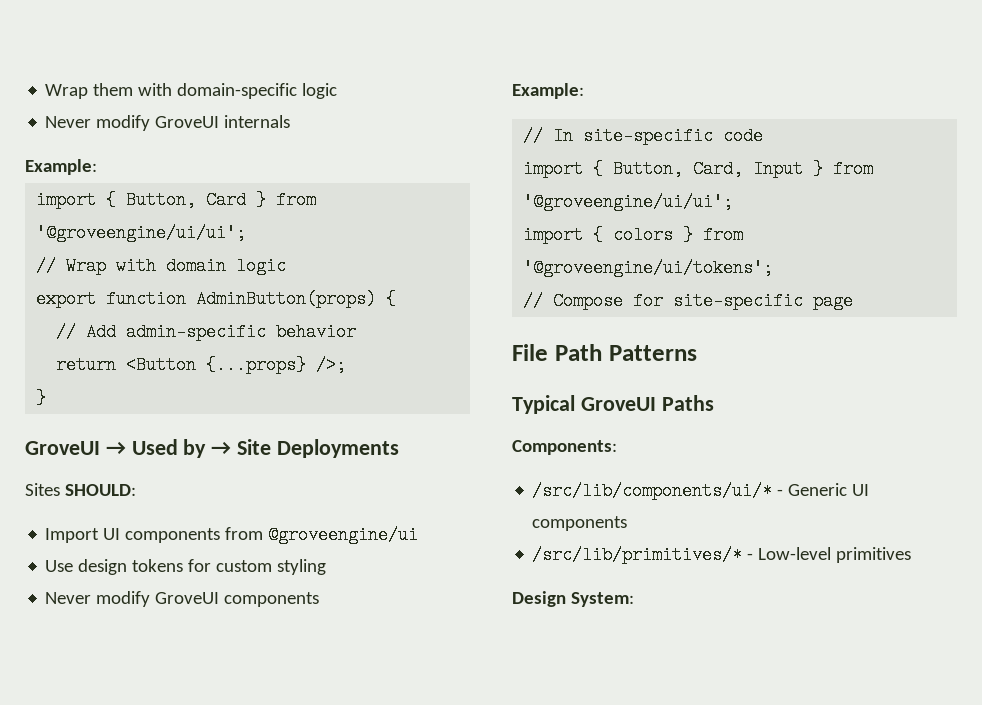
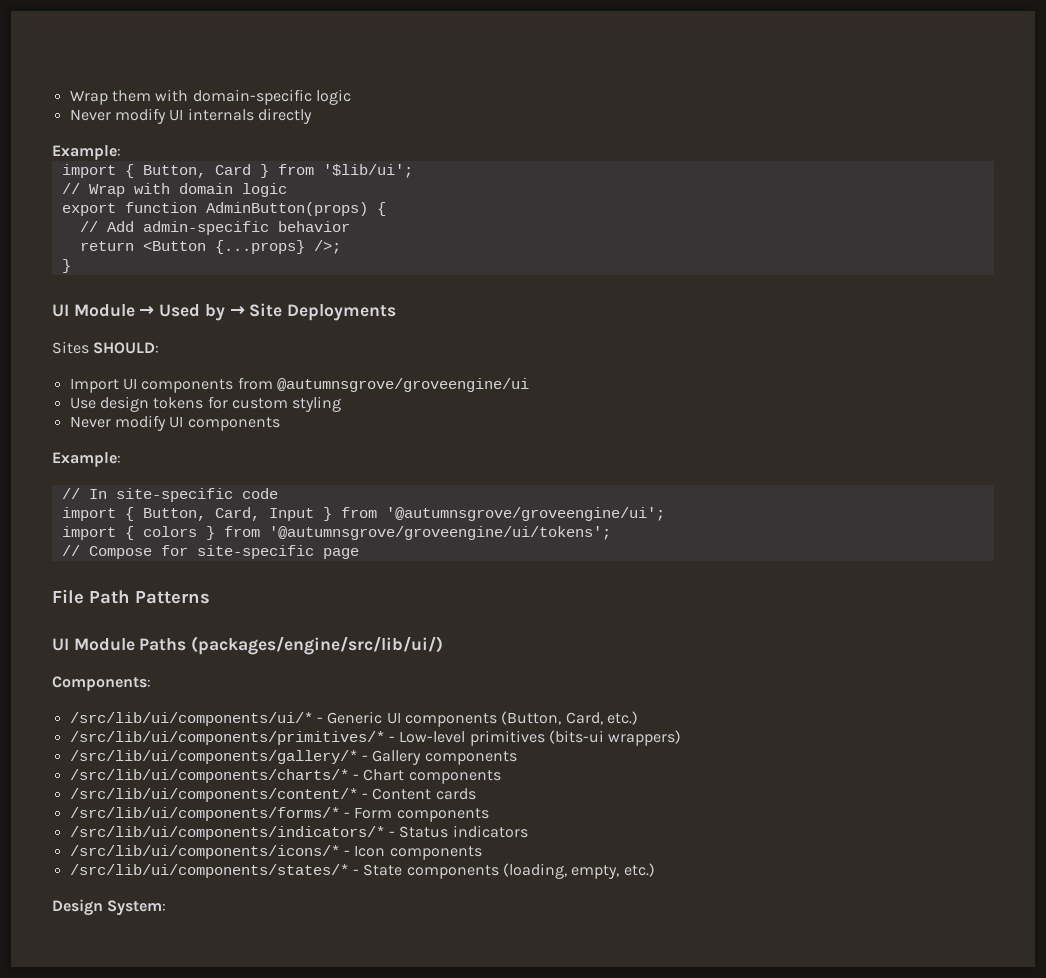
- Never modify GroveUI internals
+ Never modify UI internals directly
- import { Button, Card } from '@groveengine/ui/ui';
+ import { Button, Card } from '$lib/ui';
- GroveUI → Used by → Site Deployments
+ UI Module → Used by → Site Deployments
- Import UI components from @groveengine/ui
+ Import UI components from @autumnsgrove/groveengine/ui
- Never modify GroveUI components
+ Never modify UI components
- import { Button, Card, Input } from '@groveengine/ui/ui';
+ import { Button, Card, Input } from '@autumnsgrove/groveengine/ui';
- import { colors } from '@groveengine/ui/tokens';
+ import { colors } from '@autumnsgrove/groveengine/ui/tokens';
- Typical GroveUI Paths
+ UI Module Paths (packages/engine/src/lib/ui/)
- /src/lib/components/ui/* - Generic UI components
- /src/lib/primitives/* - Low-level primitives
+ /src/lib/ui/components/ui/* - Generic UI components (Button, Card, etc.)
+ /src/lib/ui/components/primitives/* - Low-level primitives (bits-ui wrappers)
+ /src/lib/ui/components/gallery/* - Gallery components
+ /src/lib/ui/components/charts/* - Chart components
+ /src/lib/ui/components/content/* - Content cards
+ /src/lib/ui/components/forms/* - Form components
+ /src/lib/ui/components/indicators/* - Status indicators
+ /src/lib/ui/components/icons/* - Icon components
+ /src/lib/ui/components/states/* - State components (loading, empty, etc.)

